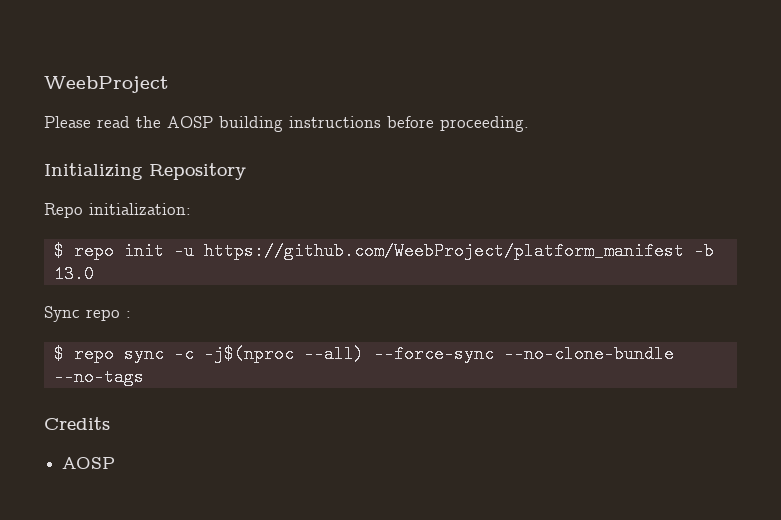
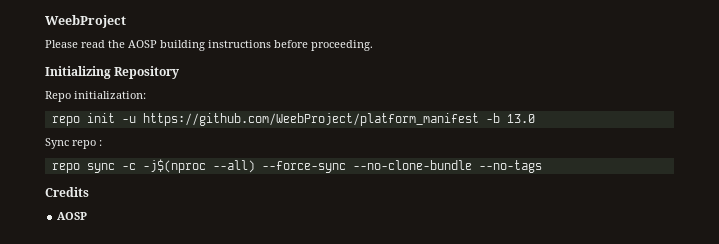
- $ repo init -u https://github.com/WeebProject/platform_manifest -b 13.0
+ repo init -u https://github.com/WeebProject/platform_manifest -b 13.0
- $ repo sync -c -j$(nproc --all) --force-sync --no-clone-bundle --no-tags
+ repo sync -c -j$(nproc --all) --force-sync --no-clone-bundle --no-tags

